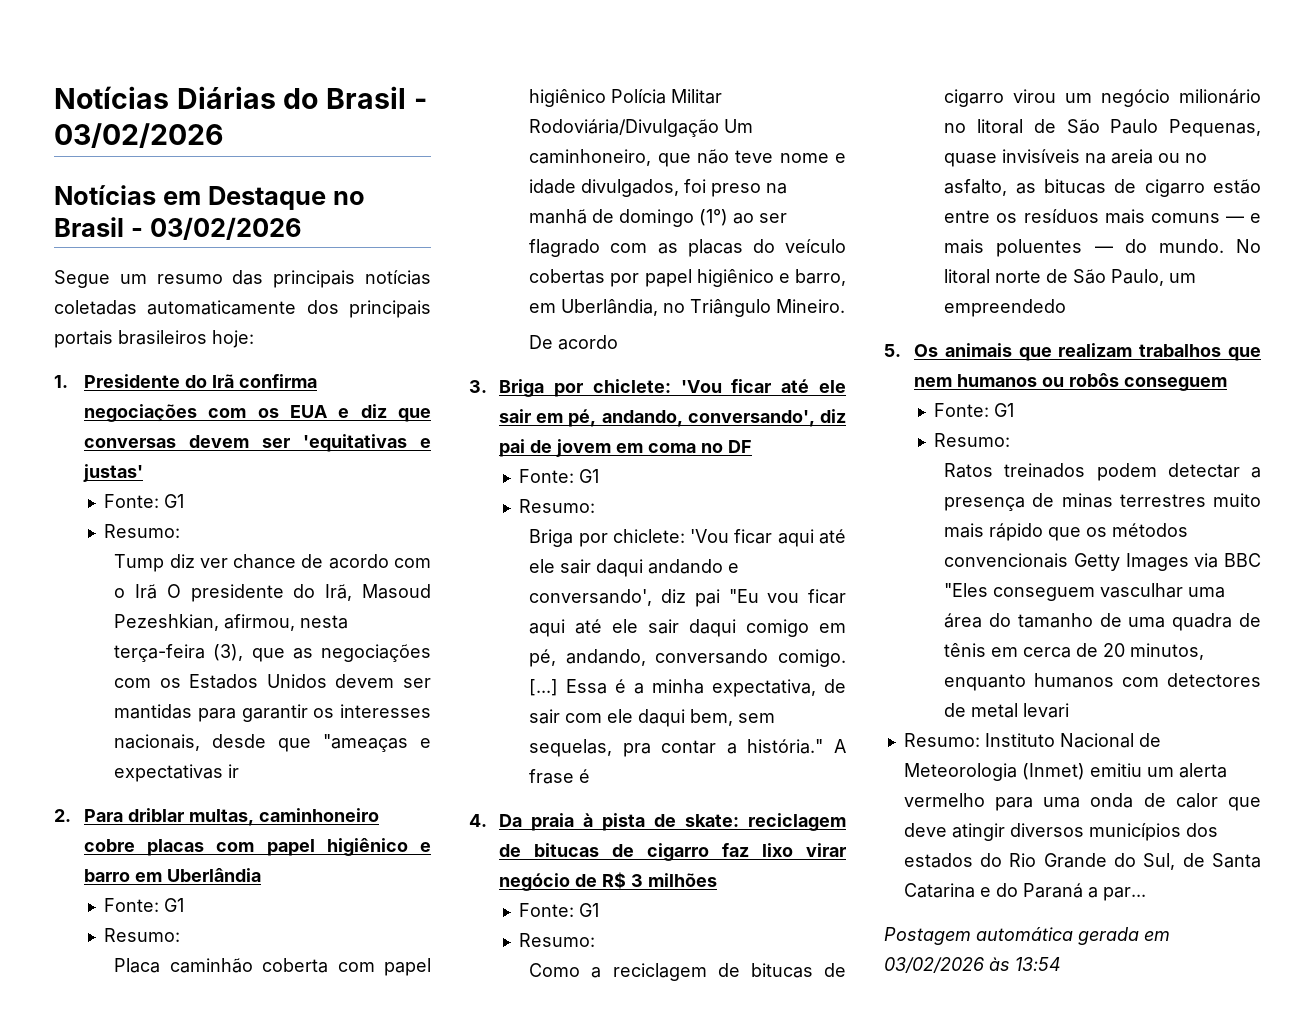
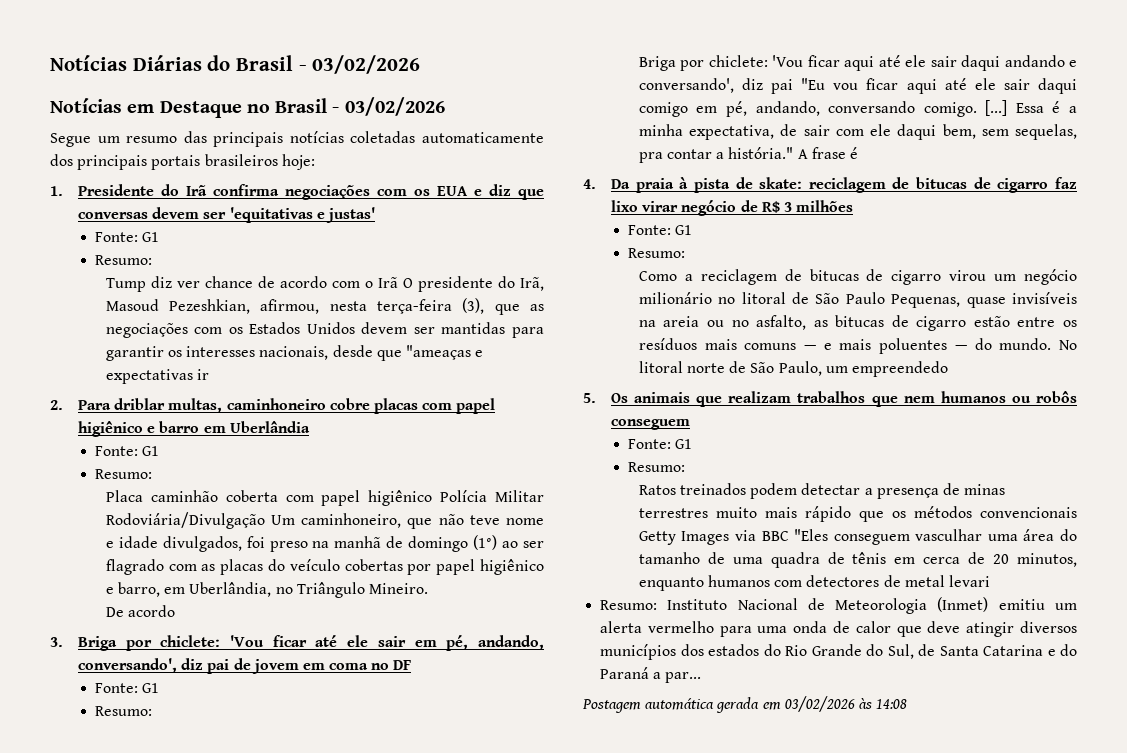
- Postagem automática gerada em 03/02/2026 às 13:54
+ Postagem automática gerada em 03/02/2026 às 14:08

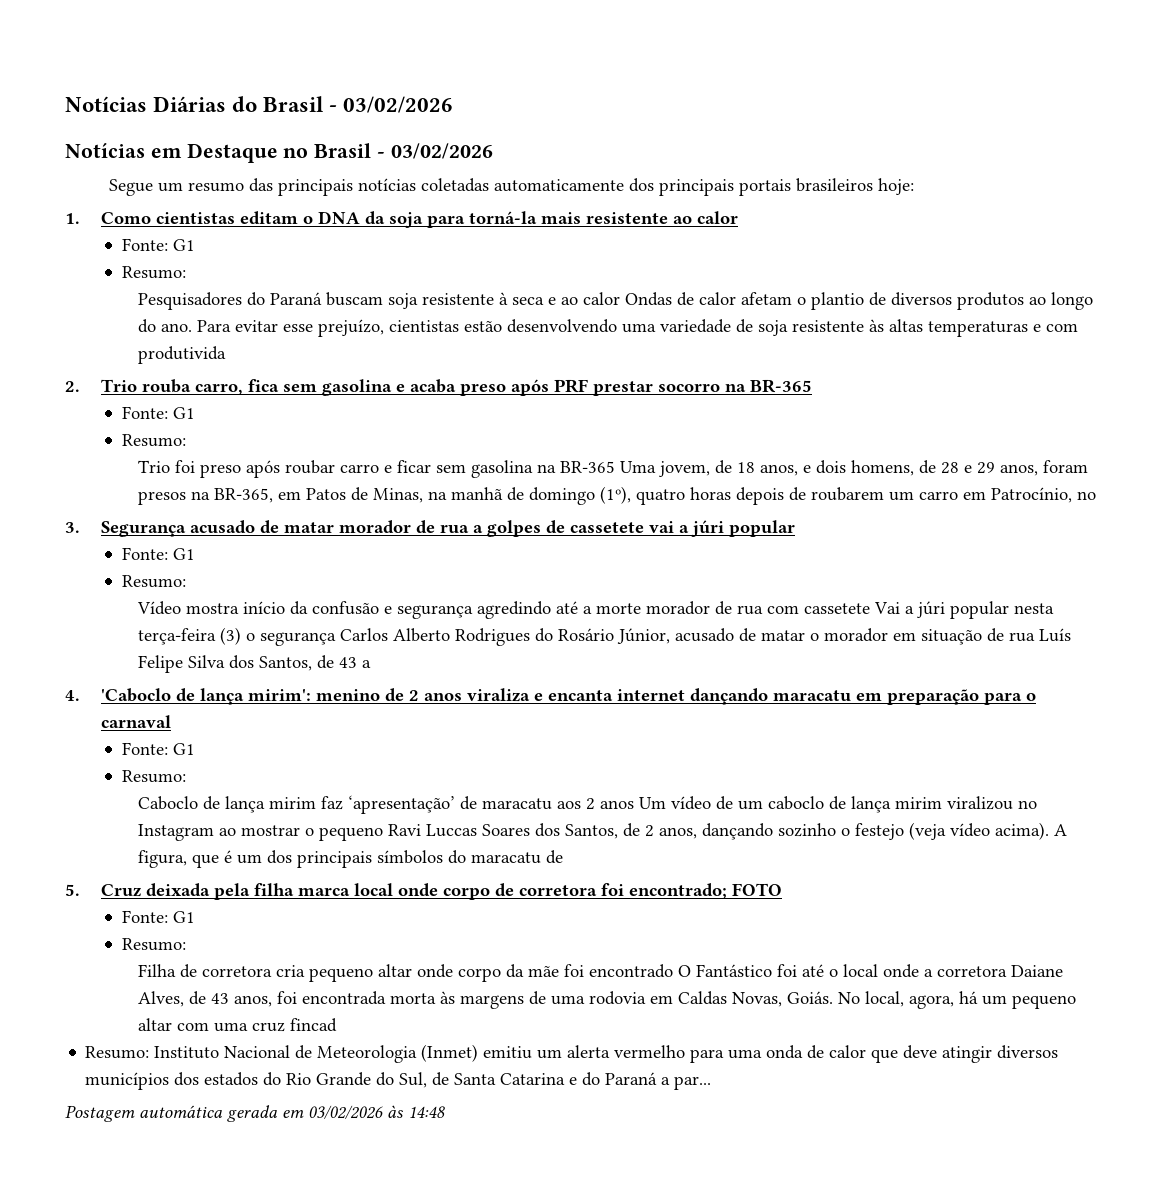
- 1. Presidente do Irã confirma negociações com os EUA e diz que conversas devem ser 'equitativas e justas'
+ 1. Como cientistas editam o DNA da soja para torná-la mais resistente ao calor
  Fonte: G1
  Resumo:
- Tump diz ver chance de acordo com o Irã O presidente do Irã, Masoud Pezeshkian, afirmou, nesta terça-feira (3), que as negociações com os Estados Unidos devem ser mantidas para garantir os interesses nacionais, desde que "ameaças e expectativas ir
- 2. Para driblar multas, caminhoneiro cobre placas com papel higiênico e barro em Uberlândia
+ Pesquisadores do Paraná buscam soja resistente à seca e ao calor Ondas de calor afetam o plantio de diversos produtos ao longo do ano. Para evitar esse prejuízo, cientistas estão desenvolvendo uma variedade de soja resistente às altas temperaturas e com produtivida
+ 2. Trio rouba carro, fica sem gasolina e acaba preso após PRF prestar socorro na BR-365
  Fonte: G1
  Resumo:
- Placa caminhão coberta com papel higiênico Polícia Militar Rodoviária/Divulgação Um caminhoneiro, que não teve nome e idade divulgados, foi preso na manhã de domingo (1°) ao ser flagrado com as placas do veículo cobertas por papel higiênico e barro, em Uberlândia, no Triângulo Mineiro.
- De acordo
- 3. Briga por chiclete: 'Vou ficar até ele sair em pé, andando, conversando', diz pai de jovem em coma no DF
+ Trio foi preso após roubar carro e ficar sem gasolina na BR-365 Uma jovem, de 18 anos, e dois homens, de 28 e 29 anos, foram presos na BR-365, em Patos de Minas, na manhã de domingo (1º), quatro horas depois de roubarem um carro em Patrocínio, no
+ 3. Segurança acusado de matar morador de rua a golpes de cassetete vai a júri popular
  Fonte: G1
  Resumo:
- Briga por chiclete: 'Vou ficar aqui até ele sair daqui andando e conversando', diz pai "Eu vou ficar aqui até ele sair daqui comigo em pé, andando, conversando comigo. [...] Essa é a minha expectativa, de sair com ele daqui bem, sem sequelas, pra contar a história." A frase é
- 4. Da praia à pista de skate: reciclagem de bitucas de cigarro faz lixo virar negócio de R$ 3 milhões
+ Vídeo mostra início da confusão e segurança agredindo até a morte morador de rua com cassetete Vai a júri popular nesta terça-feira (3) o segurança Carlos Alberto Rodrigues do Rosário Júnior, acusado de matar o morador em situação de rua Luís Felipe Silva dos Santos, de 43 a
+ 4. 'Caboclo de lança mirim': menino de 2 anos viraliza e encanta internet dançando maracatu em preparação para o carnaval
  Fonte: G1
  Resumo:
- Como a reciclagem de bitucas de cigarro virou um negócio milionário no litoral de São Paulo Pequenas, quase invisíveis na areia ou no asfalto, as bitucas de cigarro estão entre os resíduos mais comuns — e mais poluentes — do mundo. No litoral norte de São Paulo, um empreendedo
- 5. Os animais que realizam trabalhos que nem humanos ou robôs conseguem
+ Caboclo de lança mirim faz ‘apresentação’ de maracatu aos 2 anos Um vídeo de um caboclo de lança mirim viralizou no Instagram ao mostrar o pequeno Ravi Luccas Soares dos Santos, de 2 anos, dançando sozinho o festejo (veja vídeo acima). A figura, que é um dos principais símbolos do maracatu de
+ 5. Cruz deixada pela filha marca local onde corpo de corretora foi encontrado; FOTO
  Fonte: G1
  Resumo:
- Ratos treinados podem detectar a presença de minas terrestres muito mais rápido que os métodos convencionais Getty Images via BBC "Eles conseguem vasculhar uma área do tamanho de uma quadra de tênis em cerca de 20 minutos, enquanto humanos com detectores de metal levari
+ Filha de corretora cria pequeno altar onde corpo da mãe foi encontrado O Fantástico foi até o local onde a corretora Daiane Alves, de 43 anos, foi encontrada morta às margens de uma rodovia em Caldas Novas, Goiás. No local, agora, há um pequeno altar com uma cruz fincad
- Postagem automática gerada em 03/02/2026 às 14:08
+ Postagem automática gerada em 03/02/2026 às 14:48

